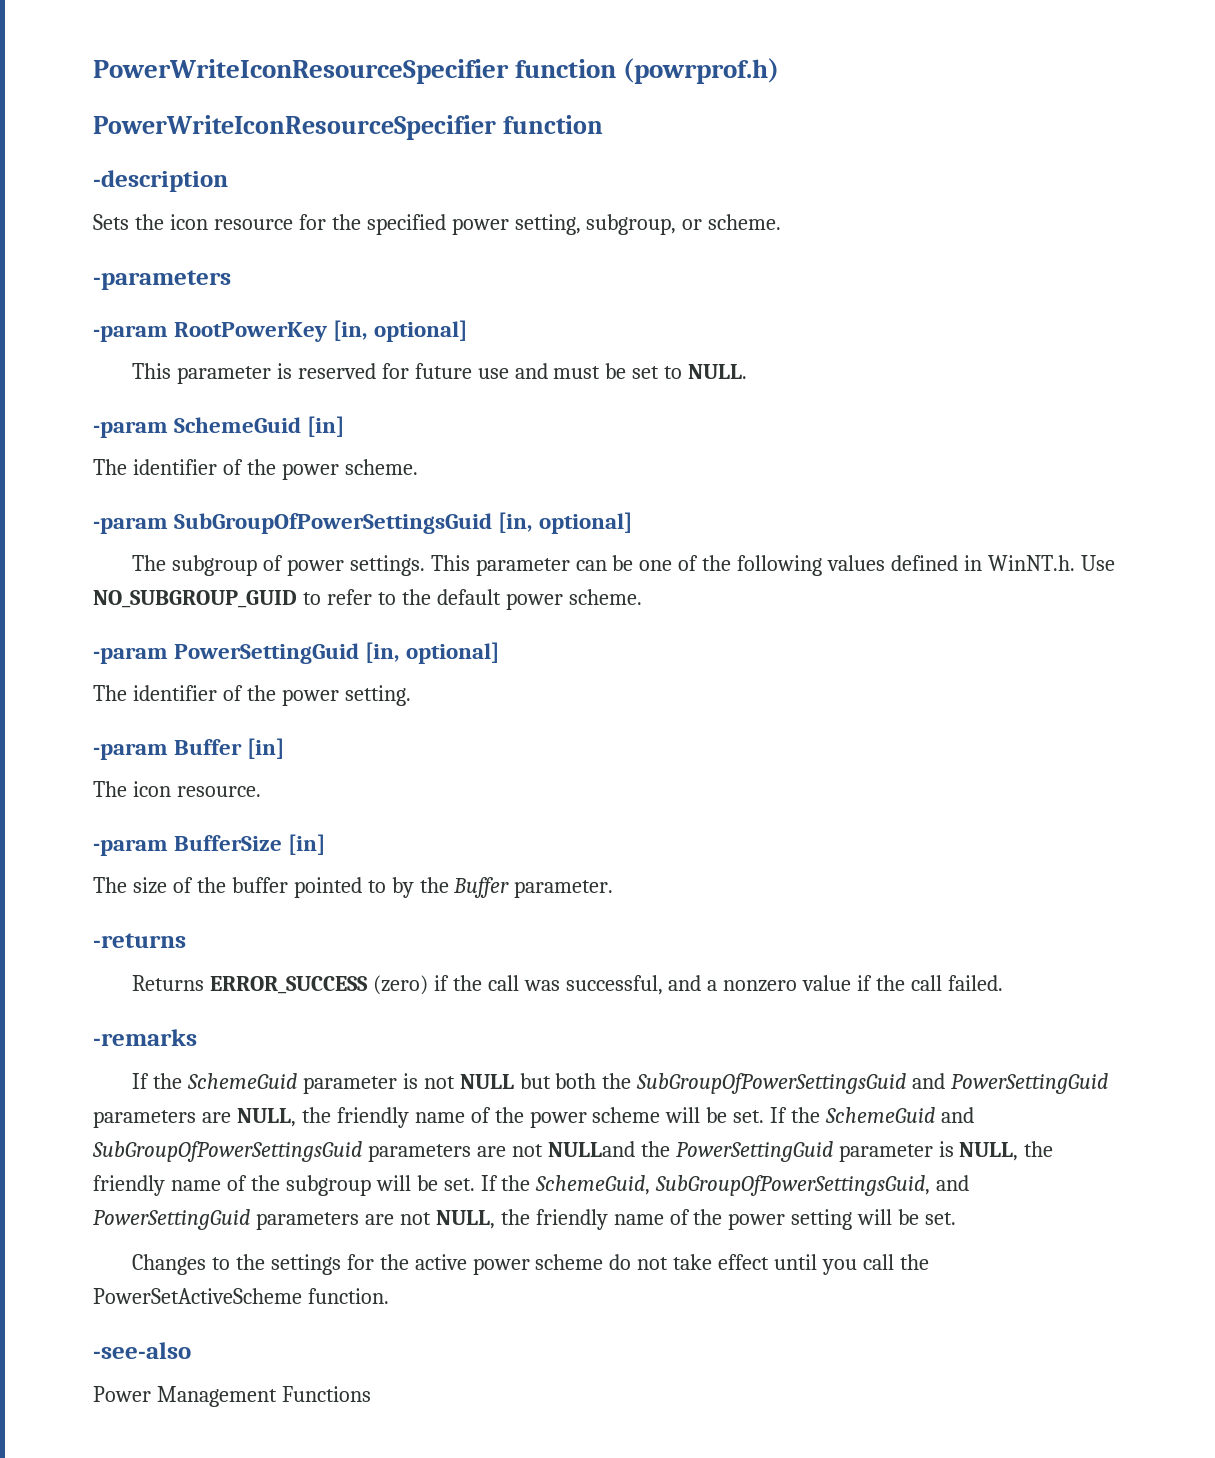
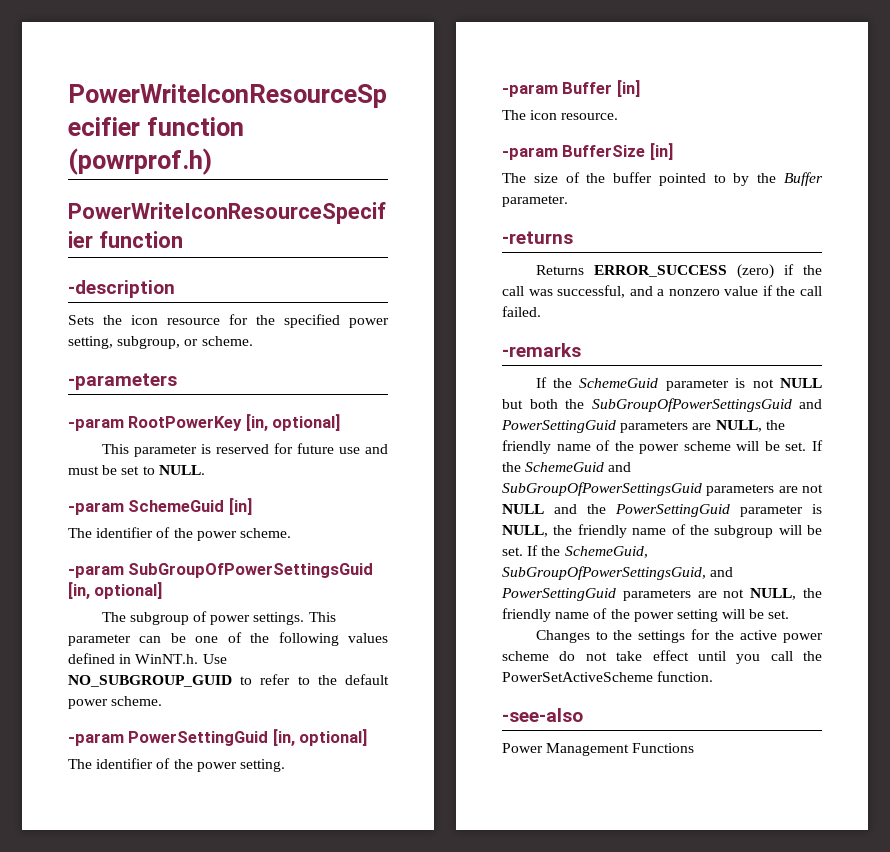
- If the SchemeGuid and SubGroupOfPowerSettingsGuid parameters are not NULLand the PowerSettingGuid parameter is NULL, the friendly name of the subgroup will be set.
+ If the SchemeGuid and SubGroupOfPowerSettingsGuid parameters are not NULL and the PowerSettingGuid parameter is NULL, the friendly name of the subgroup will be set.

